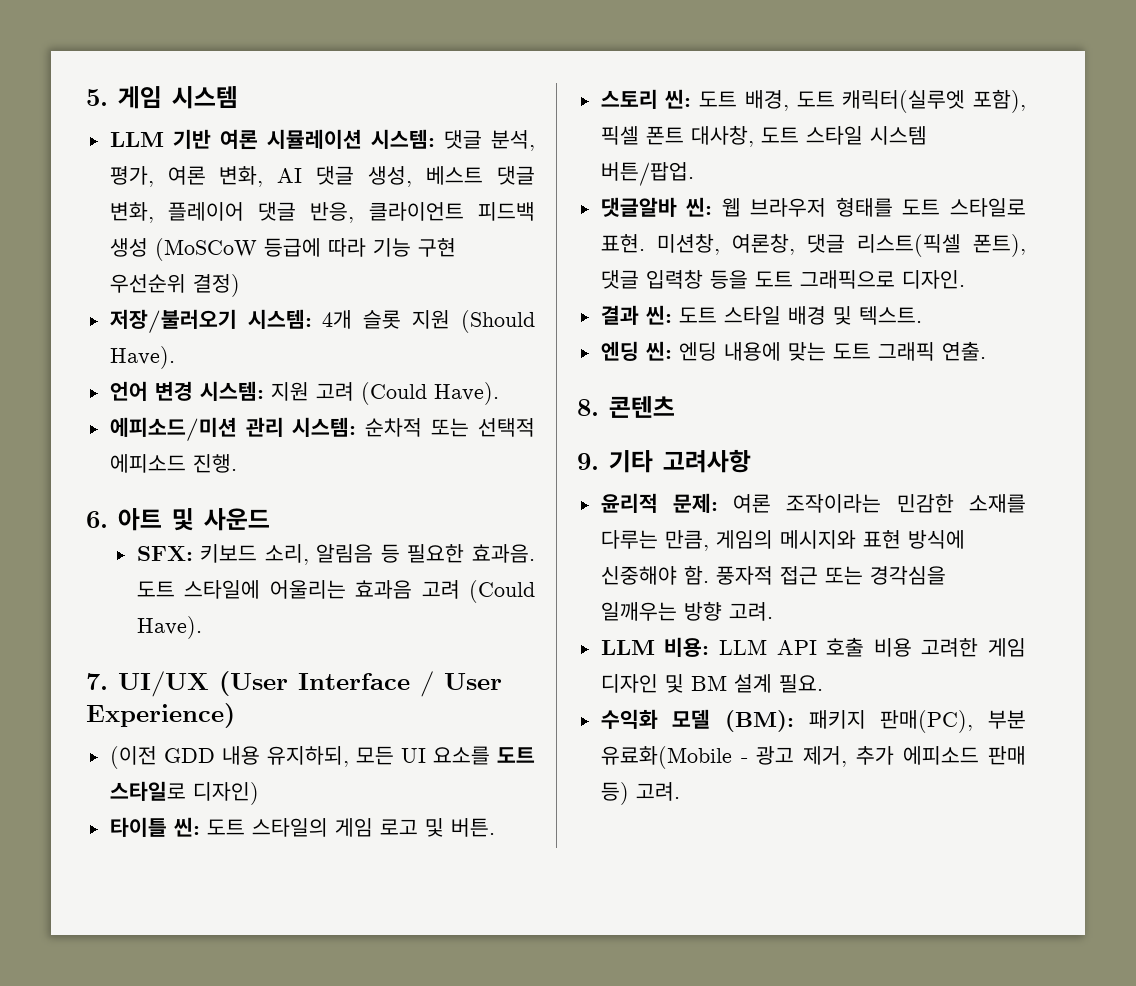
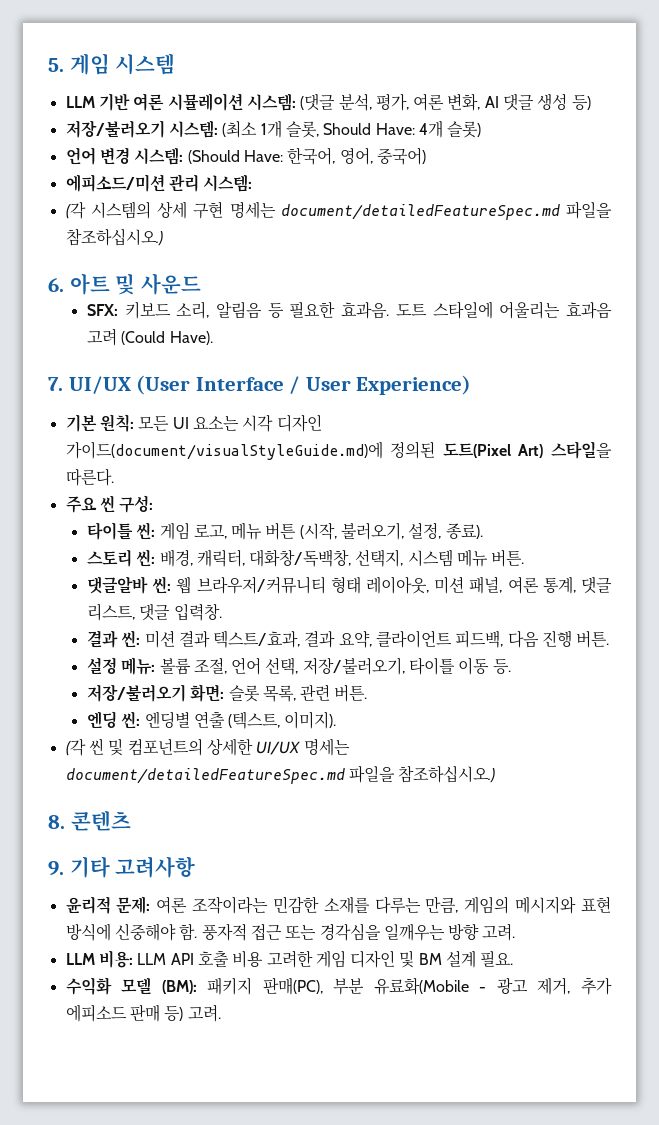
- LLM 기반 여론 시뮬레이션 시스템: 댓글 분석, 평가, 여론 변화, AI 댓글 생성, 베스트 댓글 변화, 플레이어 댓글 반응, 클라이언트 피드백 생성 (MoSCoW 등급에 따라 기능 구현 우선순위 결정)
- 저장/불러오기 시스템: 4개 슬롯 지원 (Should Have).
- 언어 변경 시스템: 지원 고려 (Could Have).
- 에피소드/미션 관리 시스템: 순차적 또는 선택적 에피소드 진행.
+ LLM 기반 여론 시뮬레이션 시스템: (댓글 분석, 평가, 여론 변화, AI 댓글 생성 등)
+ 저장/불러오기 시스템: (최소 1개 슬롯, Should Have: 4개 슬롯)
+ 언어 변경 시스템: (Should Have: 한국어, 영어, 중국어)
+ 에피소드/미션 관리 시스템:
+ (각 시스템의 상세 구현 명세는 document/detailedFeatureSpec.md 파일을 참조하십시오.)
- (이전 GDD 내용 유지하되, 모든 UI 요소를 도트 스타일로 디자인)
- 타이틀 씬: 도트 스타일의 게임 로고 및 버튼.
- 스토리 씬: 도트 배경, 도트 캐릭터(실루엣 포함), 픽셀 폰트 대사창, 도트 스타일 시스템 버튼/팝업.
- 댓글알바 씬: 웹 브라우저 형태를 도트 스타일로 표현. 미션창, 여론창, 댓글 리스트(픽셀 폰트), 댓글 입력창 등을 도트 그래픽으로 디자인.
- 결과 씬: 도트 스타일 배경 및 텍스트.
- 엔딩 씬: 엔딩 내용에 맞는 도트 그래픽 연출.
+ 기본 원칙: 모든 UI 요소는 시각 디자인 가이드(document/visualStyleGuide.md)에 정의된 도트(Pixel Art) 스타일을 따른다.
+ 주요 씬 구성:
+ 타이틀 씬: 게임 로고, 메뉴 버튼 (시작, 불러오기, 설정, 종료).
+ 스토리 씬: 배경, 캐릭터, 대화창/독백창, 선택지, 시스템 메뉴 버튼.
+ 댓글알바 씬: 웹 브라우저/커뮤니티 형태 레이아웃, 미션 패널, 여론 통계, 댓글 리스트, 댓글 입력창.
+ 결과 씬: 미션 결과 텍스트/효과, 결과 요약, 클라이언트 피드백, 다음 진행 버튼.
+ 설정 메뉴: 볼륨 조절, 언어 선택, 저장/불러오기, 타이틀 이동 등.
+ 저장/불러오기 화면: 슬롯 목록, 관련 버튼.
+ 엔딩 씬: 엔딩별 연출 (텍스트, 이미지).
+ (각 씬 및 컴포넌트의 상세한 UI/UX 명세는 document/detailedFeatureSpec.md 파일을 참조하십시오.)

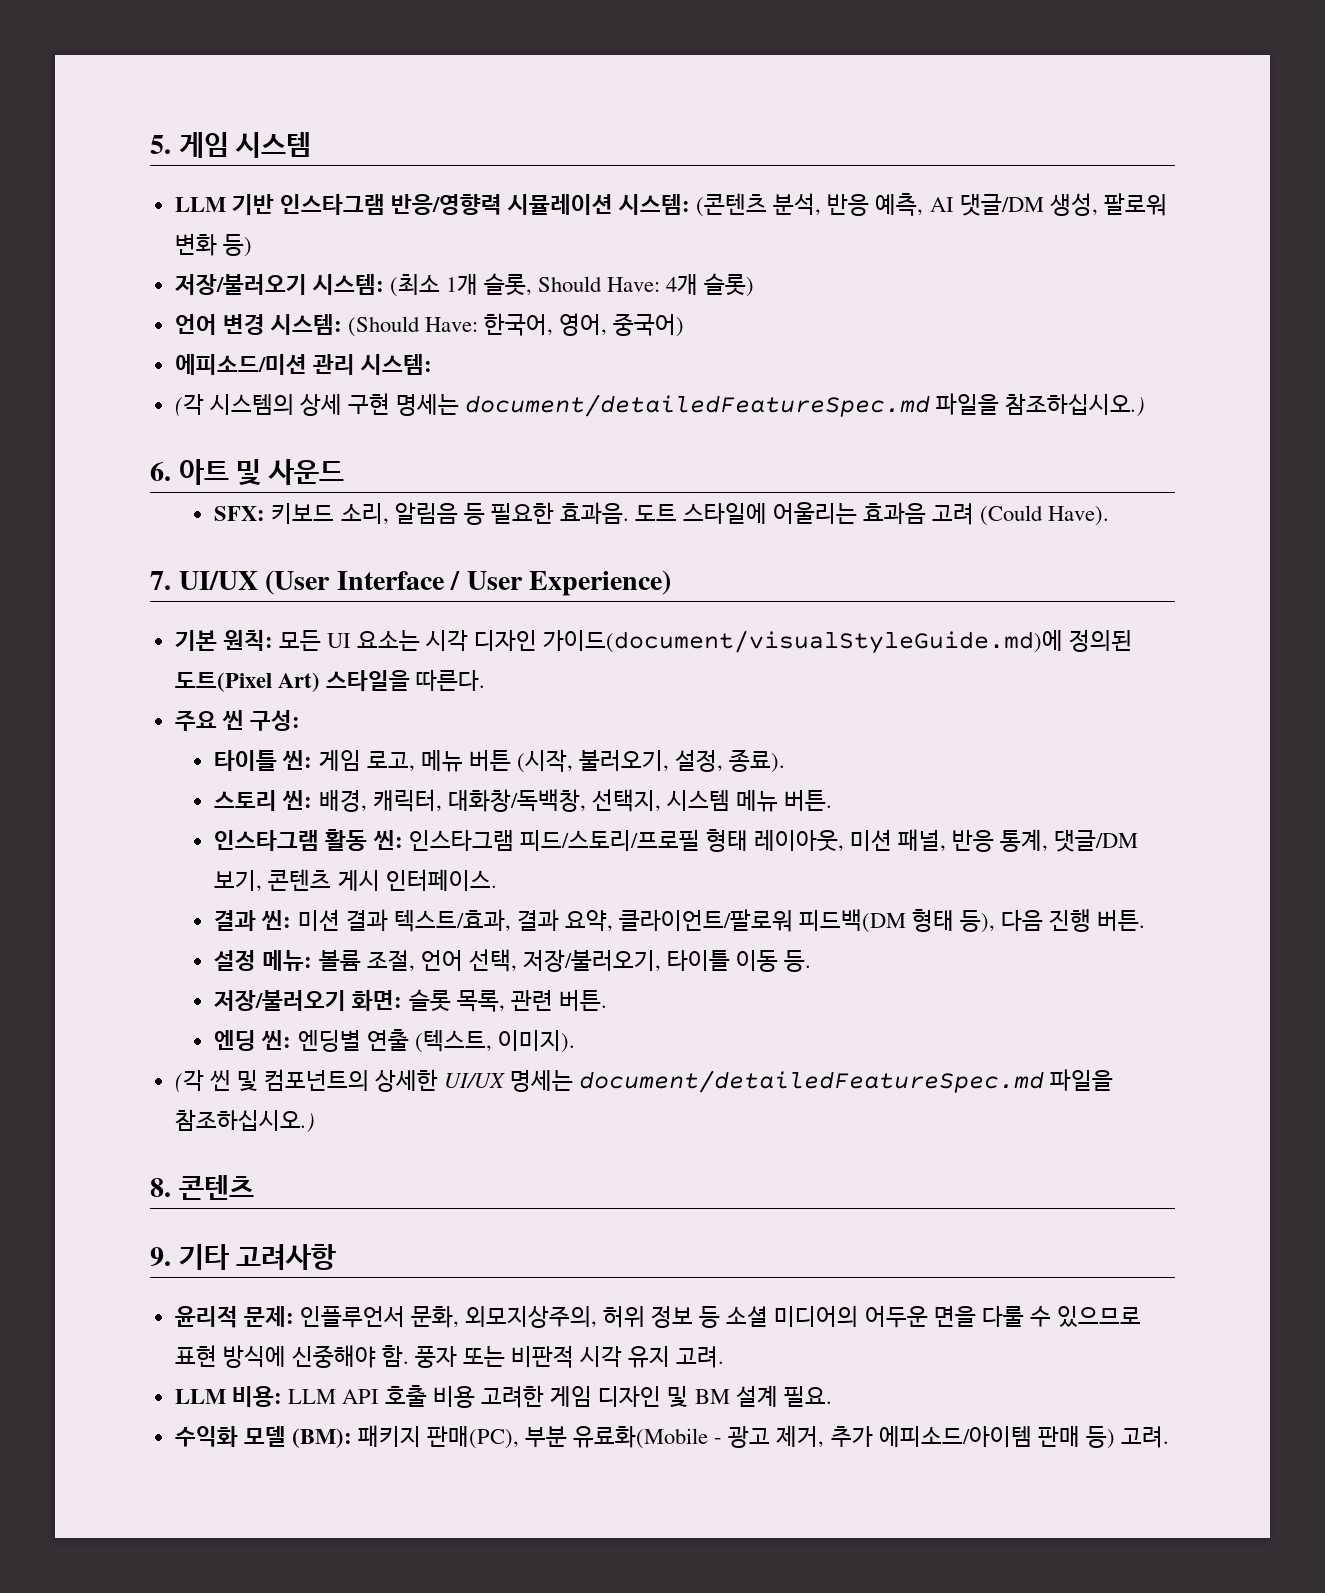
- LLM 기반 여론 시뮬레이션 시스템: (댓글 분석, 평가, 여론 변화, AI 댓글 생성 등)
+ LLM 기반 인스타그램 반응/영향력 시뮬레이션 시스템: (콘텐츠 분석, 반응 예측, AI 댓글/DM 생성, 팔로워 변화 등)
- 댓글알바 씬: 웹 브라우저/커뮤니티 형태 레이아웃, 미션 패널, 여론 통계, 댓글 리스트, 댓글 입력창.
+ 인스타그램 활동 씬: 인스타그램 피드/스토리/프로필 형태 레이아웃, 미션 패널, 반응 통계, 댓글/DM 보기, 콘텐츠 게시 인터페이스.
- 결과 씬: 미션 결과 텍스트/효과, 결과 요약, 클라이언트 피드백, 다음 진행 버튼.
+ 결과 씬: 미션 결과 텍스트/효과, 결과 요약, 클라이언트/팔로워 피드백(DM 형태 등), 다음 진행 버튼.
- 윤리적 문제: 여론 조작이라는 민감한 소재를 다루는 만큼, 게임의 메시지와 표현 방식에 신중해야 함. 풍자적 접근 또는 경각심을 일깨우는 방향 고려.
+ 윤리적 문제: 인플루언서 문화, 외모지상주의, 허위 정보 등 소셜 미디어의 어두운 면을 다룰 수 있으므로 표현 방식에 신중해야 함. 풍자 또는 비판적 시각 유지 고려.
- 수익화 모델 (BM): 패키지 판매(PC), 부분 유료화(Mobile - 광고 제거, 추가 에피소드 판매 등) 고려.
+ 수익화 모델 (BM): 패키지 판매(PC), 부분 유료화(Mobile - 광고 제거, 추가 에피소드/아이템 판매 등) 고려.

